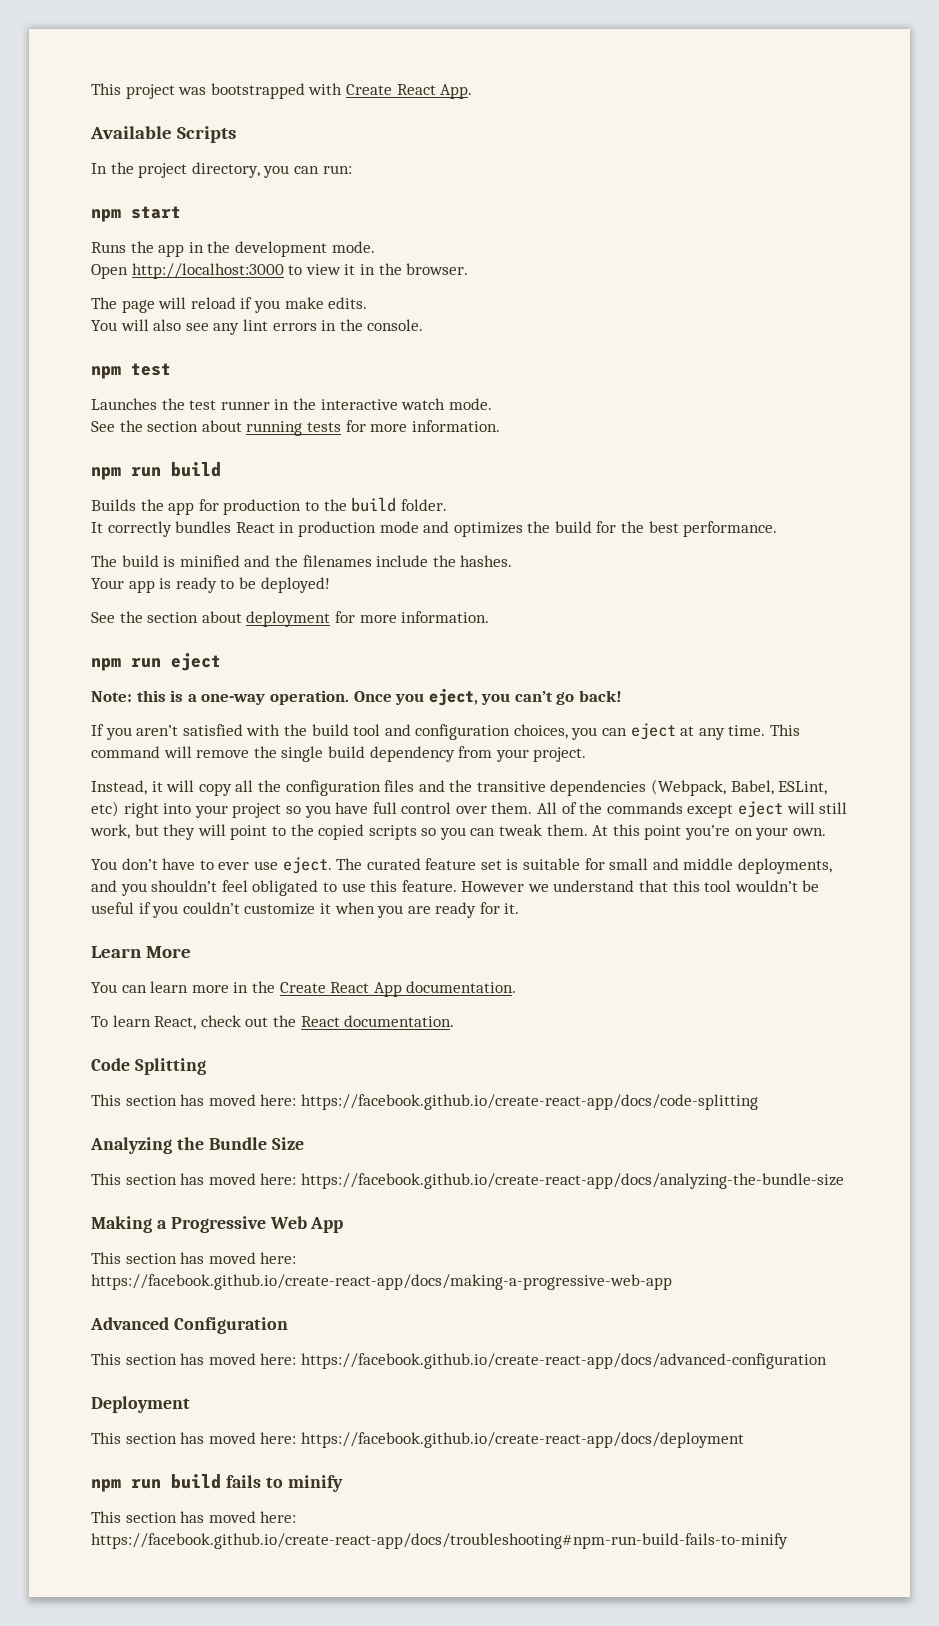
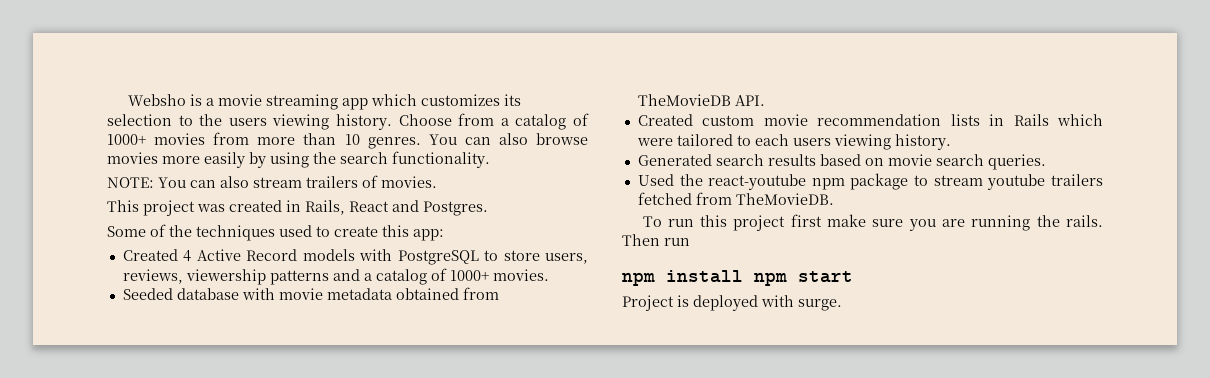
- This project was bootstrapped with Create React App.
- Available Scripts
- In the project directory, you can run:
- npm start
+ Websho is a movie streaming app which customizes its selection to the users viewing history. Choose from a catalog of 1000+ movies from more than 10 genres. You can also browse movies more easily by using the search functionality.
+ NOTE: You can also stream trailers of movies.
+ This project was created in Rails, React and Postgres.
+ Some of the techniques used to create this app:
+ Created 4 Active Record models with PostgreSQL to store users, reviews, viewership patterns and a catalog of 1000+ movies.
+ Seeded database with movie metadata obtained from TheMovieDB API.
+ Created custom movie recommendation lists in Rails which were tailored to each users viewing history.
+ Generated search results based on movie search queries.
+ Used the react-youtube npm package to stream youtube trailers fetched from TheMovieDB.
+ To run this project first make sure you are running the rails. Then run
+ npm install npm start
- Runs the app in the development mode.
- Open http://localhost:3000 to view it in the browser.
- The page will reload if you make edits.
- You will also see any lint errors in the console.
- npm test
- Launches the test runner in the interactive watch mode.
- See the section about running tests for more information.
- npm run build
- Builds the app for production to the build folder.
- It correctly bundles React in production mode and optimizes the build for the best performance.
- The build is minified and the filenames include the hashes.
- Your app is ready to be deployed!
- See the section about deployment for more information.
- npm run eject
- Note: this is a one-way operation. Once you eject, you can’t go back!
- If you aren’t satisfied with the build tool and configuration choices, you can eject at any time. This command will remove the single build dependency from your project.
- Instead, it will copy all the configuration files and the transitive dependencies (Webpack, Babel, ESLint, etc) right into your project so you have full control over them. All of the commands except eject will still work, but they will point to the copied scripts so you can tweak them. At this point you’re on your own.
- You don’t have to ever use eject. The curated feature set is suitable for small and middle deployments, and you shouldn’t feel obligated to use this feature. However we understand that this tool wouldn’t be useful if you couldn’t customize it when you are ready for it.
- Learn More
- You can learn more in the Create React App documentation.
- To learn React, check out the React documentation.
- Code Splitting
- This section has moved here: https://facebook.github.io/create-react-app/docs/code-splitting
- Analyzing the Bundle Size
- This section has moved here: https://facebook.github.io/create-react-app/docs/analyzing-the-bundle-size
- Making a Progressive Web App
- This section has moved here: https://facebook.github.io/create-react-app/docs/making-a-progressive-web-app
- Advanced Configuration
- This section has moved here: https://facebook.github.io/create-react-app/docs/advanced-configuration
- Deployment
- This section has moved here: https://facebook.github.io/create-react-app/docs/deployment
- npm run build fails to minify
- This section has moved here: https://facebook.github.io/create-react-app/docs/troubleshooting#npm-run-build-fails-to-minify
+ Project is deployed with surge.

